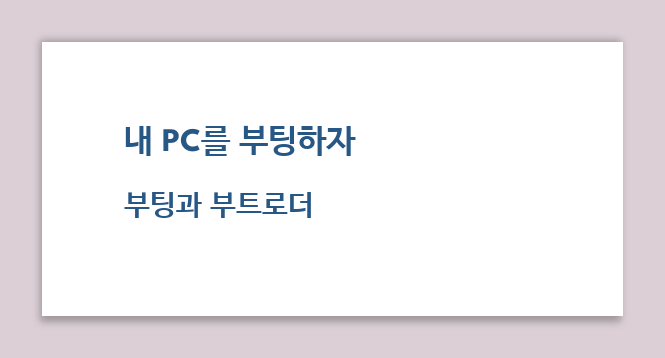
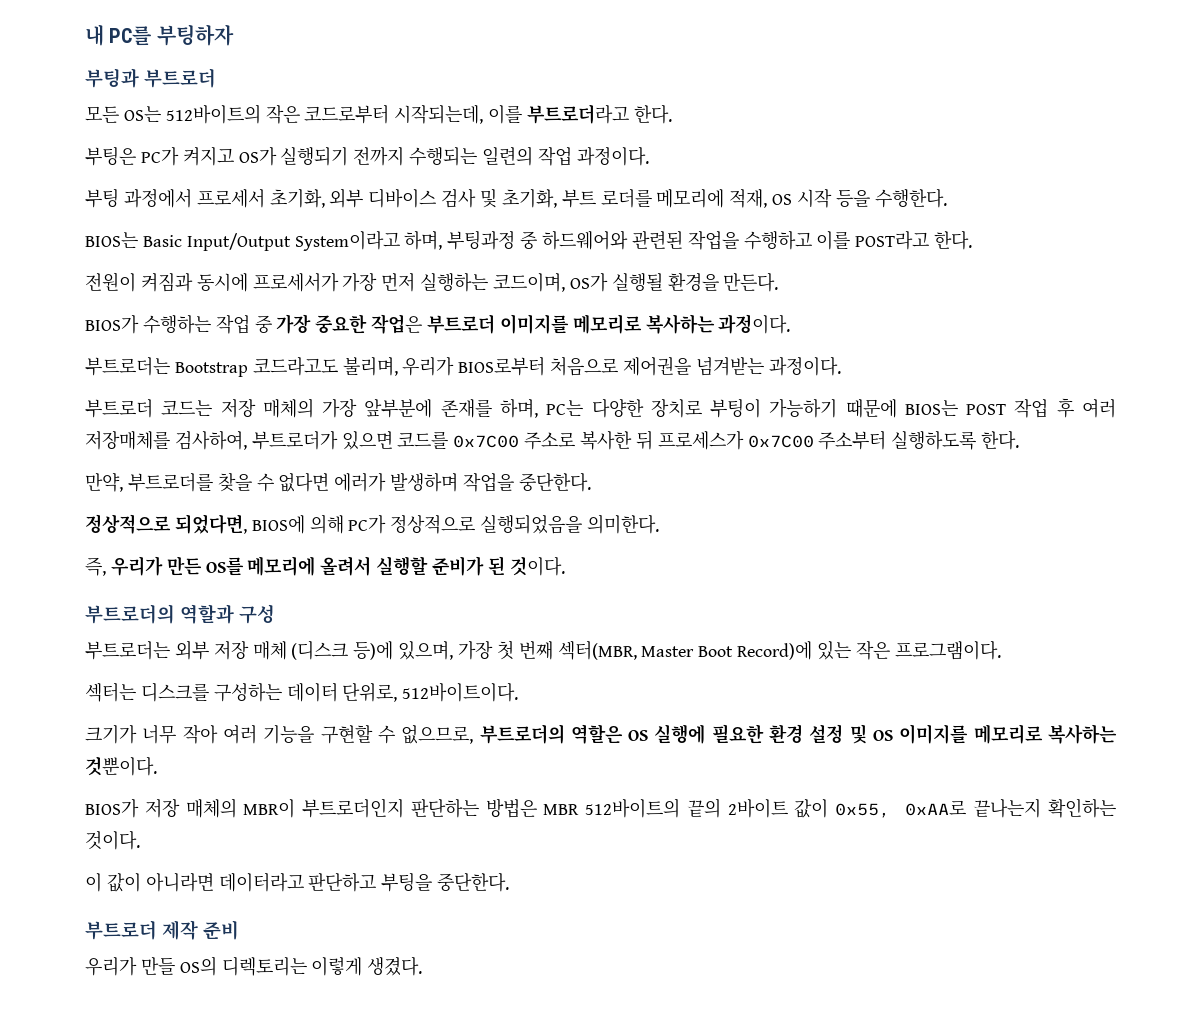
+ 모든 OS는 512바이트의 작은 코드로부터 시작되는데, 이를 부트로더라고 한다.
+ 부팅은 PC가 켜지고 OS가 실행되기 전까지 수행되는 일련의 작업 과정이다.
+ 부팅 과정에서 프로세서 초기화, 외부 디바이스 검사 및 초기화, 부트 로더를 메모리에 적재, OS 시작 등을 수행한다.
+ BIOS는 Basic Input/Output System이라고 하며, 부팅과정 중 하드웨어와 관련된 작업을 수행하고 이를 POST라고 한다.
+ 전원이 켜짐과 동시에 프로세서가 가장 먼저 실행하는 코드이며, OS가 실행될 환경을 만든다.
+ BIOS가 수행하는 작업 중 가장 중요한 작업은 부트로더 이미지를 메모리로 복사하는 과정이다.
+ 부트로더는 Bootstrap 코드라고도 불리며, 우리가 BIOS로부터 처음으로 제어권을 넘겨받는 과정이다.
+ 부트로더 코드는 저장 매체의 가장 앞부분에 존재를 하며, PC는 다양한 장치로 부팅이 가능하기 때문에 BIOS는 POST 작업 후 여러 저장매체를 검사하여, 부트로더가 있으면 코드를 0x7C00 주소로 복사한 뒤 프로세스가 0x7C00 주소부터 실행하도록 한다.
+ 만약, 부트로더를 찾을 수 없다면 에러가 발생하며 작업을 중단한다.
+ 정상적으로 되었다면, BIOS에 의해 PC가 정상적으로 실행되었음을 의미한다.
+ 즉, 우리가 만든 OS를 메모리에 올려서 실행할 준비가 된 것이다.
+ 부트로더의 역할과 구성
+ 부트로더는 외부 저장 매체 (디스크 등)에 있으며, 가장 첫 번째 섹터(MBR, Master Boot Record)에 있는 작은 프로그램이다.
+ 섹터는 디스크를 구성하는 데이터 단위로, 512바이트이다.
+ 크기가 너무 작아 여러 기능을 구현할 수 없으므로, 부트로더의 역할은 OS 실행에 필요한 환경 설정 및 OS 이미지를 메모리로 복사하는 것뿐이다.
+ BIOS가 저장 매체의 MBR이 부트로더인지 판단하는 방법은 MBR 512바이트의 끝의 2바이트 값이 0x55, 0xAA로 끝나는지 확인하는 것이다.
+ 이 값이 아니라면 데이터라고 판단하고 부팅을 중단한다.
+ 부트로더 제작 준비
+ 우리가 만들 OS의 디렉토리는 이렇게 생겼다.

